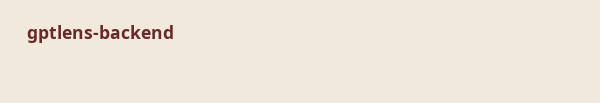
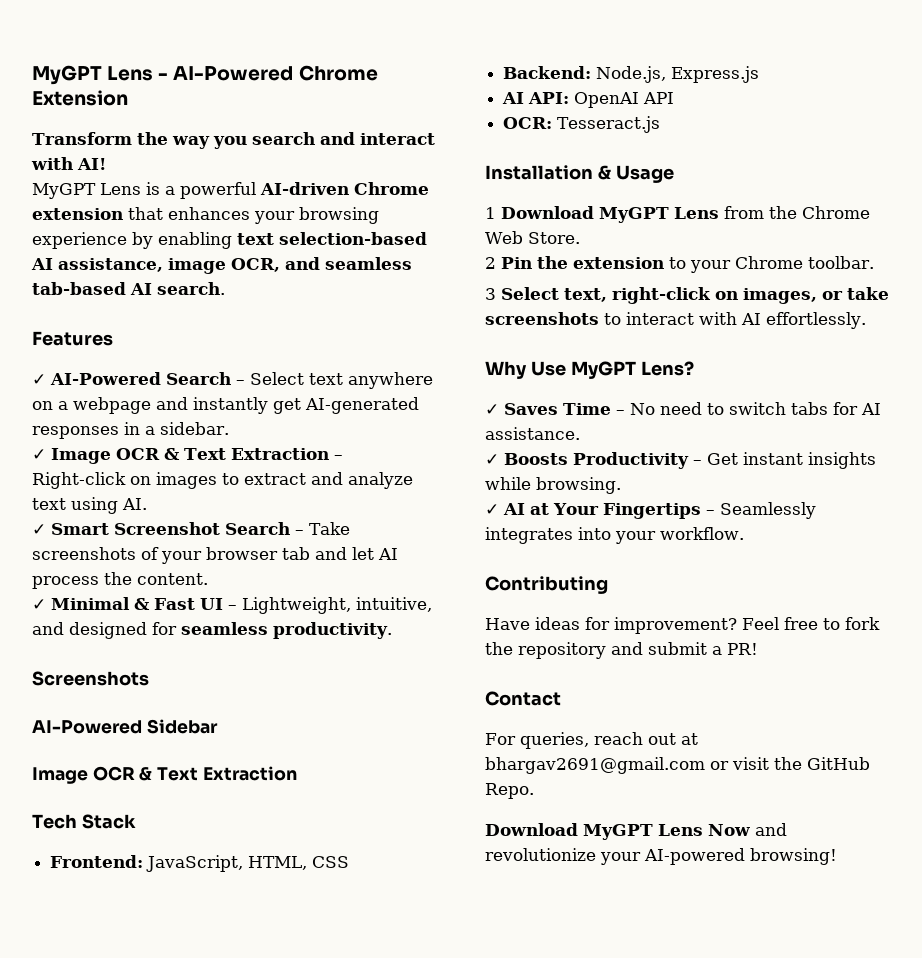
- gptlens-backend
+ MyGPT Lens - AI-Powered Chrome Extension
+ Transform the way you search and interact with AI!
+ MyGPT Lens is a powerful AI-driven Chrome extension that enhances your browsing experience by enabling text selection-based AI assistance, image OCR, and seamless tab-based AI search.
+ Features
+ ✓ AI-Powered Search – Select text anywhere on a webpage and instantly get AI-generated responses in a sidebar.
+ ✓ Image OCR & Text Extraction – Right-click on images to extract and analyze text using AI.
+ ✓ Smart Screenshot Search – Take screenshots of your browser tab and let AI process the content.
+ ✓ Minimal & Fast UI – Lightweight, intuitive, and designed for seamless productivity.
+ Screenshots
+ AI-Powered Sidebar
+ Image OCR & Text Extraction
+ Tech Stack
+ Frontend: JavaScript, HTML, CSS
+ Backend: Node.js, Express.js
+ AI API: OpenAI API
+ OCR: Tesseract.js
+ Installation & Usage
+ 1 Download MyGPT Lens from the Chrome Web Store.
+ 2 Pin the extension to your Chrome toolbar.
+ 3 Select text, right-click on images, or take screenshots to interact with AI effortlessly.
+ Why Use MyGPT Lens?
+ ✓ Saves Time – No need to switch tabs for AI assistance.
+ ✓ Boosts Productivity – Get instant insights while browsing.
+ ✓ AI at Your Fingertips – Seamlessly integrates into your workflow.
+ Contributing
+ Have ideas for improvement? Feel free to fork the repository and submit a PR!
+ Contact
+ For queries, reach out at bhargav2691@gmail.com or visit the GitHub Repo.
+ Download MyGPT Lens Now and revolutionize your AI-powered browsing!

